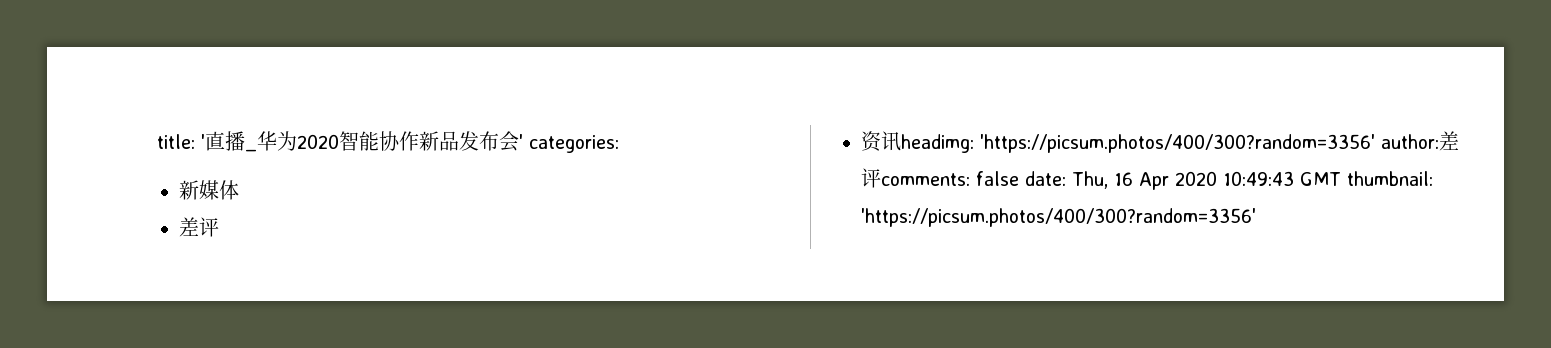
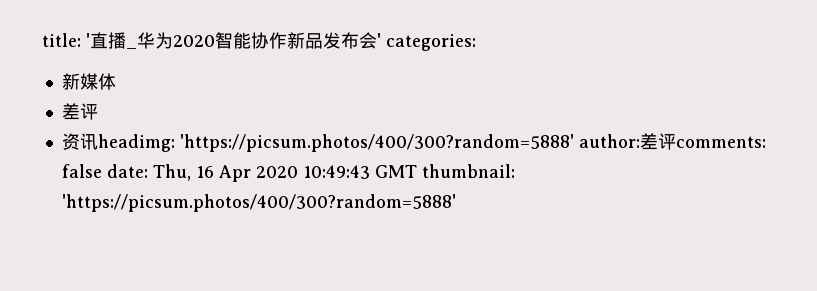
- 资讯headimg: 'https://picsum.photos/400/300?random=3356' author:差评comments: false date: Thu, 16 Apr 2020 10:49:43 GMT thumbnail: 'https://picsum.photos/400/300?random=3356'
+ 资讯headimg: 'https://picsum.photos/400/300?random=5888' author:差评comments: false date: Thu, 16 Apr 2020 10:49:43 GMT thumbnail: 'https://picsum.photos/400/300?random=5888'

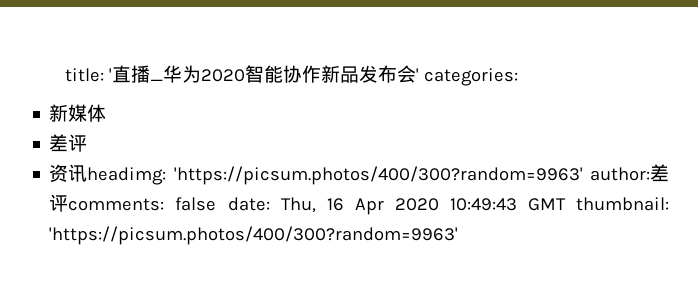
- 资讯headimg: 'https://picsum.photos/400/300?random=5888' author:差评comments: false date: Thu, 16 Apr 2020 10:49:43 GMT thumbnail: 'https://picsum.photos/400/300?random=5888'
+ 资讯headimg: 'https://picsum.photos/400/300?random=9963' author:差评comments: false date: Thu, 16 Apr 2020 10:49:43 GMT thumbnail: 'https://picsum.photos/400/300?random=9963'

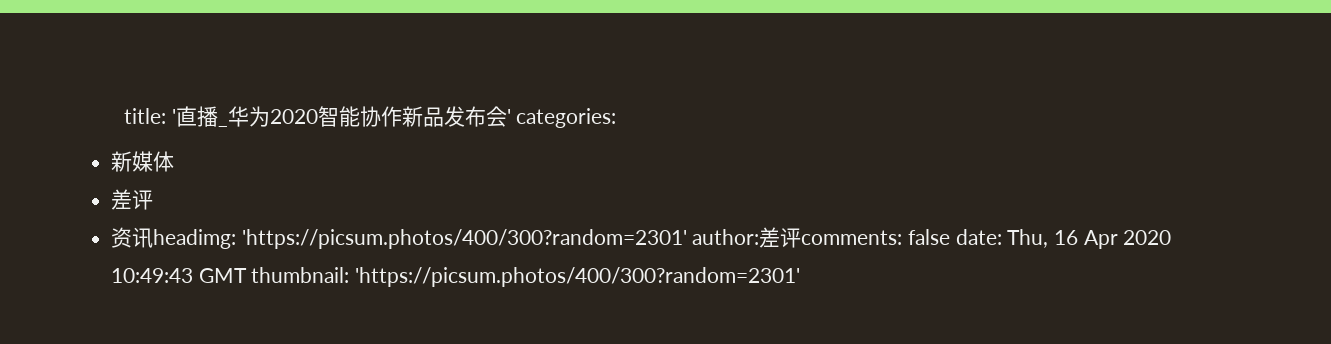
- 资讯headimg: 'https://picsum.photos/400/300?random=9963' author:差评comments: false date: Thu, 16 Apr 2020 10:49:43 GMT thumbnail: 'https://picsum.photos/400/300?random=9963'
+ 资讯headimg: 'https://picsum.photos/400/300?random=2301' author:差评comments: false date: Thu, 16 Apr 2020 10:49:43 GMT thumbnail: 'https://picsum.photos/400/300?random=2301'

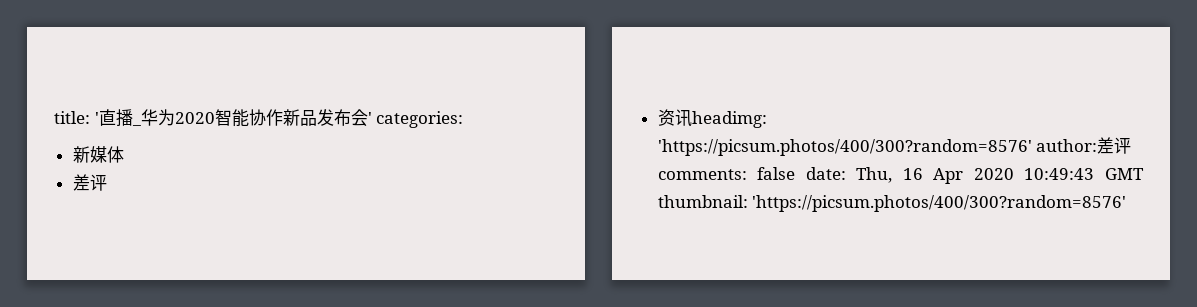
- 资讯headimg: 'https://picsum.photos/400/300?random=2301' author:差评comments: false date: Thu, 16 Apr 2020 10:49:43 GMT thumbnail: 'https://picsum.photos/400/300?random=2301'
+ 资讯headimg: 'https://picsum.photos/400/300?random=8576' author:差评comments: false date: Thu, 16 Apr 2020 10:49:43 GMT thumbnail: 'https://picsum.photos/400/300?random=8576'

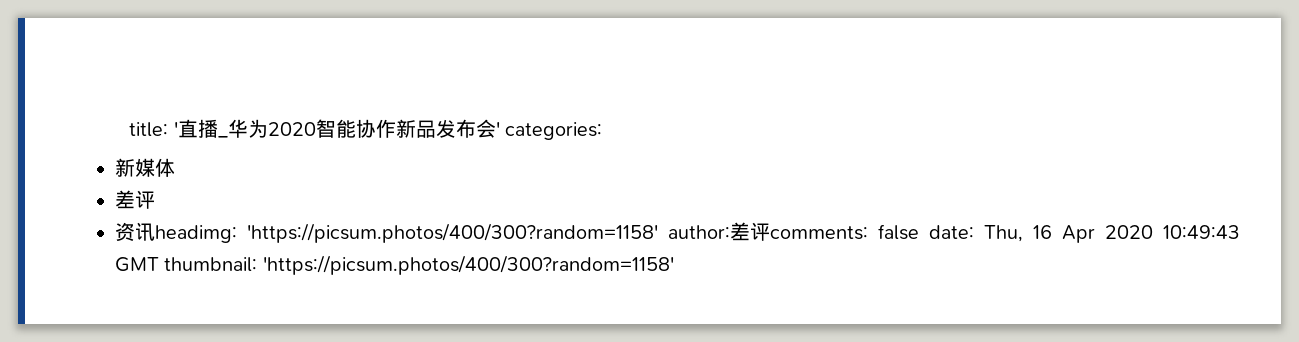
- 资讯headimg: 'https://picsum.photos/400/300?random=8576' author:差评comments: false date: Thu, 16 Apr 2020 10:49:43 GMT thumbnail: 'https://picsum.photos/400/300?random=8576'
+ 资讯headimg: 'https://picsum.photos/400/300?random=1158' author:差评comments: false date: Thu, 16 Apr 2020 10:49:43 GMT thumbnail: 'https://picsum.photos/400/300?random=1158'

